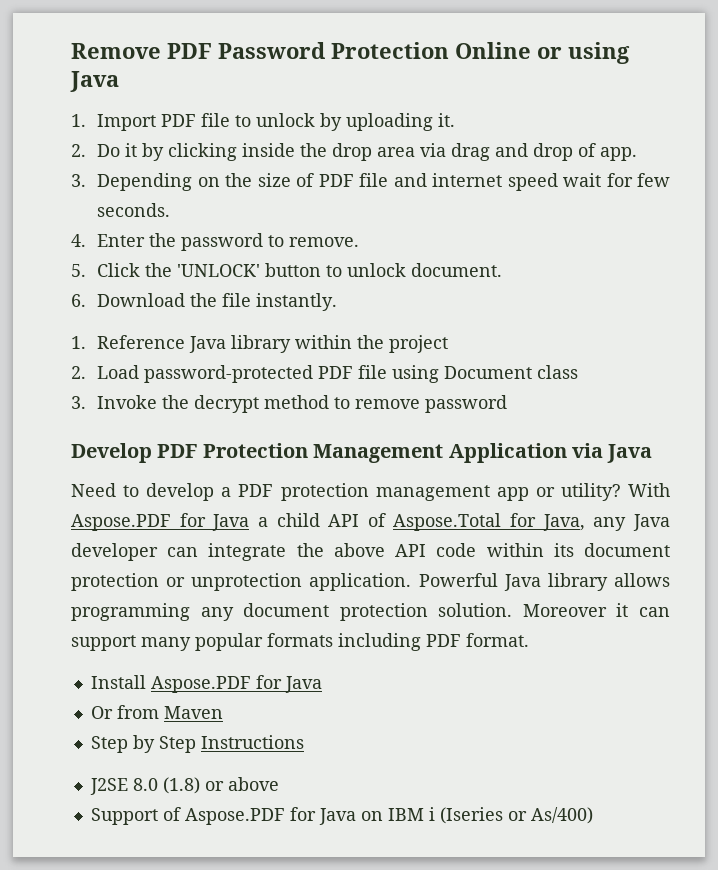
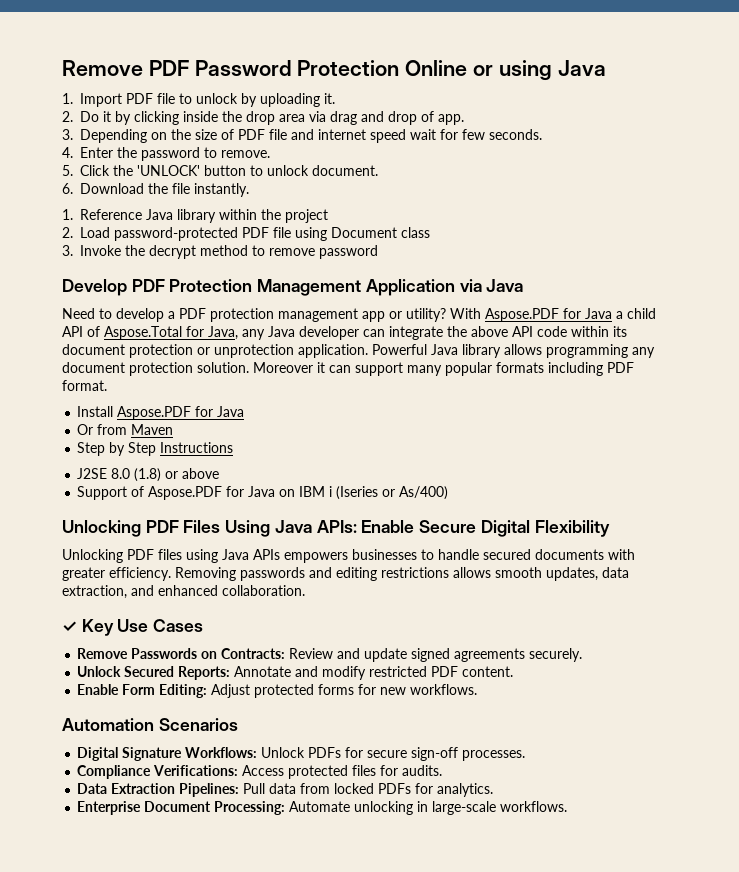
+ Unlocking PDF Files Using Java APIs: Enable Secure Digital Flexibility
+ Unlocking PDF files using Java APIs empowers businesses to handle secured documents with greater efficiency. Removing passwords and editing restrictions allows smooth updates, data extraction, and enhanced collaboration.
+ ✓ Key Use Cases
+ Remove Passwords on Contracts: Review and update signed agreements securely.
+ Unlock Secured Reports: Annotate and modify restricted PDF content.
+ Enable Form Editing: Adjust protected forms for new workflows.
+ Automation Scenarios
+ Digital Signature Workflows: Unlock PDFs for secure sign-off processes.
+ Compliance Verifications: Access protected files for audits.
+ Data Extraction Pipelines: Pull data from locked PDFs for analytics.
+ Enterprise Document Processing: Automate unlocking in large-scale workflows.

